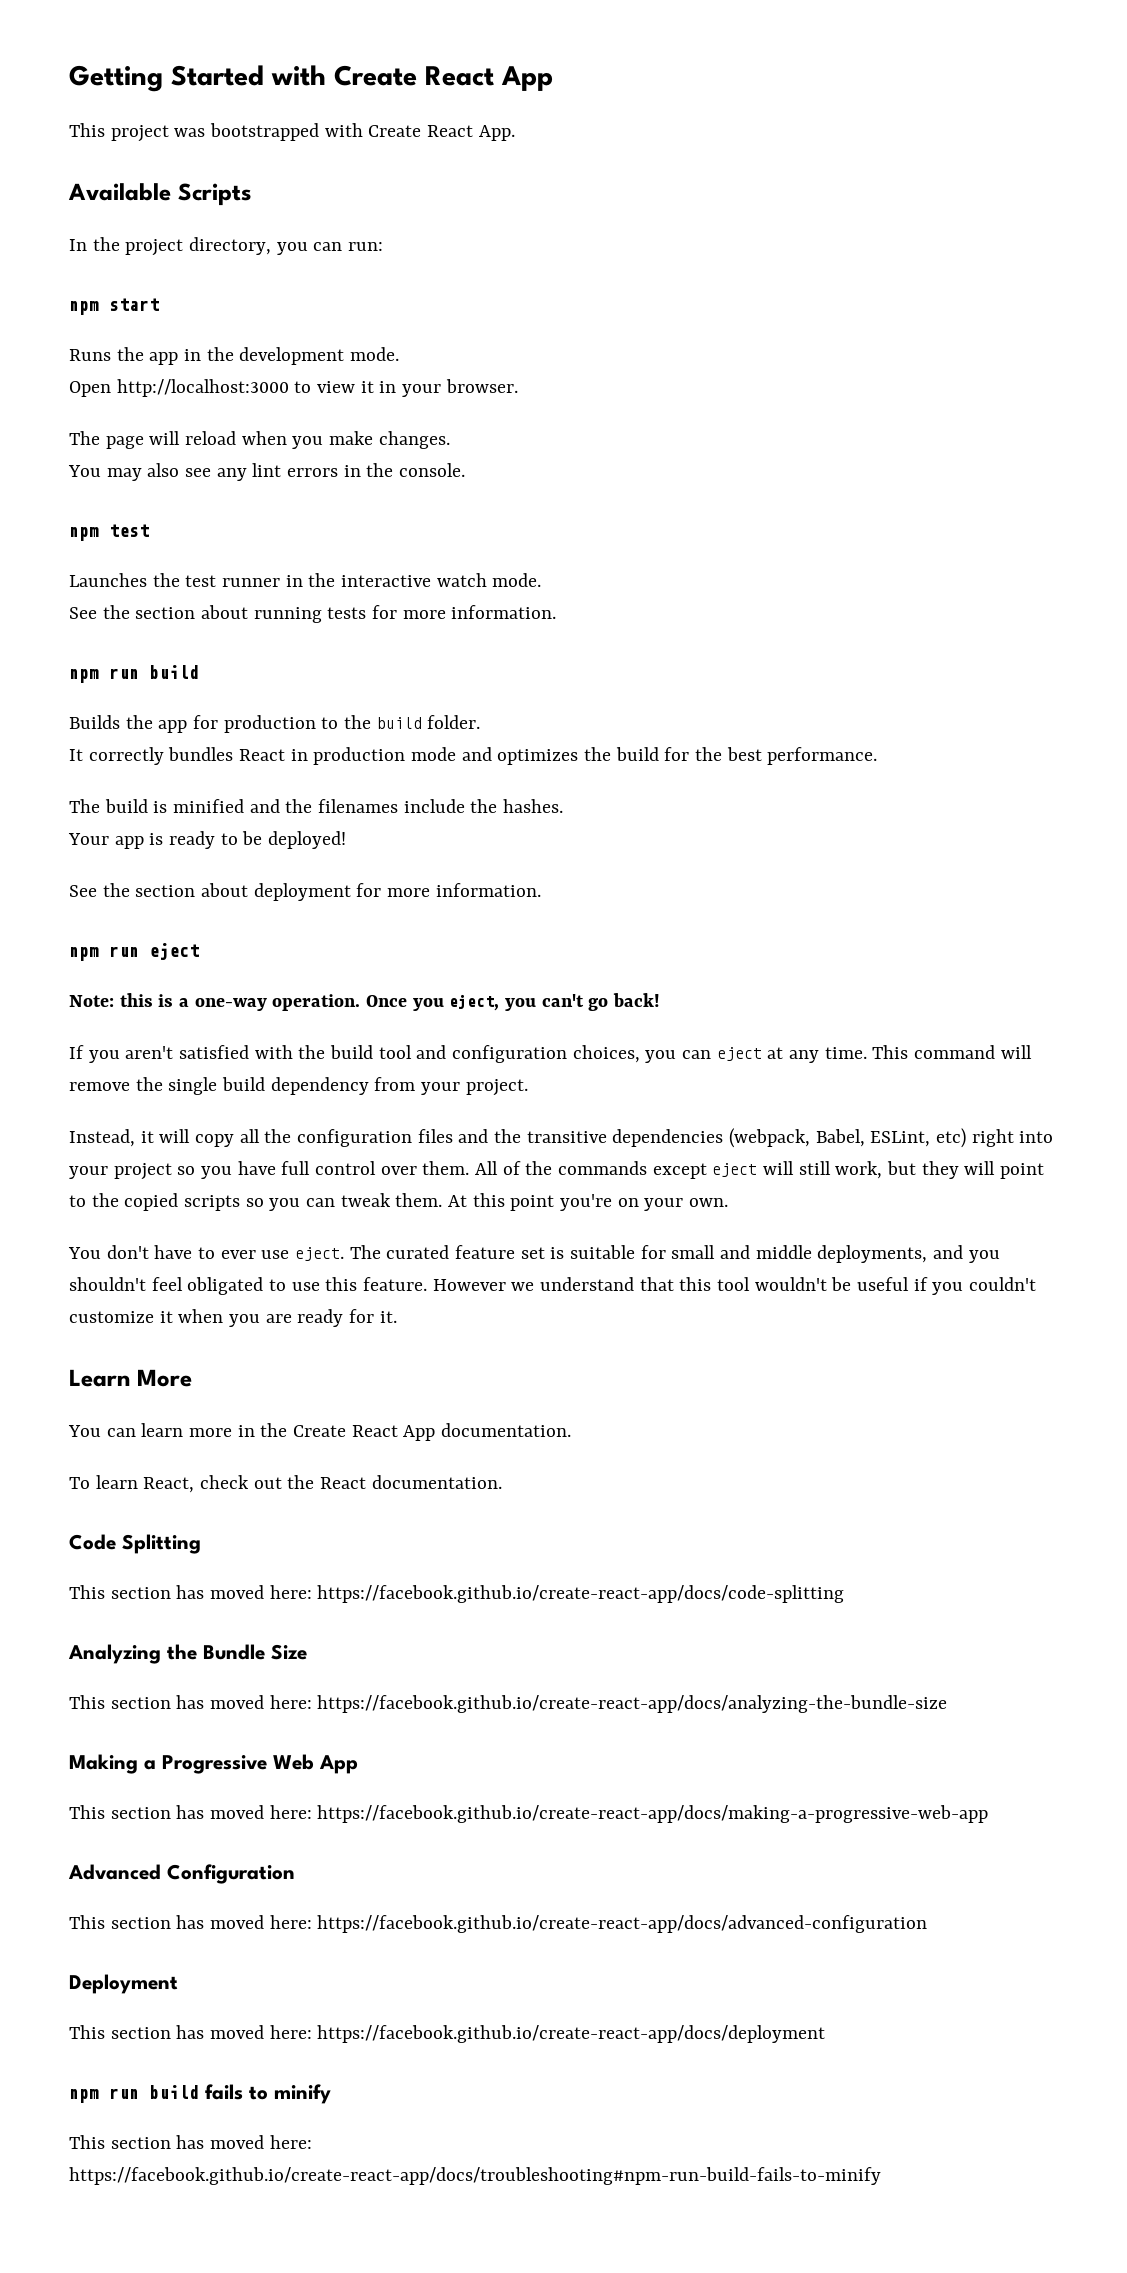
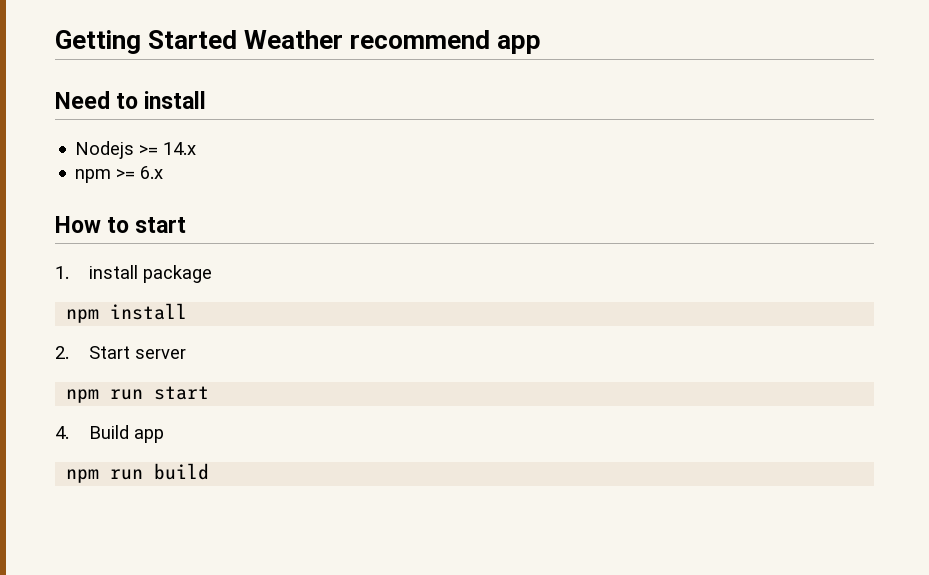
- Getting Started with Create React App
- This project was bootstrapped with Create React App.
- Available Scripts
- In the project directory, you can run:
- npm start
- Runs the app in the development mode.
- Open http://localhost:3000 to view it in your browser.
- The page will reload when you make changes.
- You may also see any lint errors in the console.
- npm test
- Launches the test runner in the interactive watch mode.
- See the section about running tests for more information.
+ Getting Started Weather recommend app
+ Need to install
+ Nodejs >= 14.x
+ npm >= 6.x
+ How to start
+ 1. install package
+ npm install
+ 2. Start server
+ npm run start
+ 4. Build app
  npm run build
- Builds the app for production to the build folder.
- It correctly bundles React in production mode and optimizes the build for the best performance.
- The build is minified and the filenames include the hashes.
- Your app is ready to be deployed!
- See the section about deployment for more information.
- npm run eject
- Note: this is a one-way operation. Once you eject, you can't go back!
- If you aren't satisfied with the build tool and configuration choices, you can eject at any time. This command will remove the single build dependency from your project.
- Instead, it will copy all the configuration files and the transitive dependencies (webpack, Babel, ESLint, etc) right into your project so you have full control over them. All of the commands except eject will still work, but they will point to the copied scripts so you can tweak them. At this point you're on your own.
- You don't have to ever use eject. The curated feature set is suitable for small and middle deployments, and you shouldn't feel obligated to use this feature. However we understand that this tool wouldn't be useful if you couldn't customize it when you are ready for it.
- Learn More
- You can learn more in the Create React App documentation.
- To learn React, check out the React documentation.
- Code Splitting
- This section has moved here: https://facebook.github.io/create-react-app/docs/code-splitting
- Analyzing the Bundle Size
- This section has moved here: https://facebook.github.io/create-react-app/docs/analyzing-the-bundle-size
- Making a Progressive Web App
- This section has moved here: https://facebook.github.io/create-react-app/docs/making-a-progressive-web-app
- Advanced Configuration
- This section has moved here: https://facebook.github.io/create-react-app/docs/advanced-configuration
- Deployment
- This section has moved here: https://facebook.github.io/create-react-app/docs/deployment
- npm run build fails to minify
- This section has moved here: https://facebook.github.io/create-react-app/docs/troubleshooting#npm-run-build-fails-to-minify

